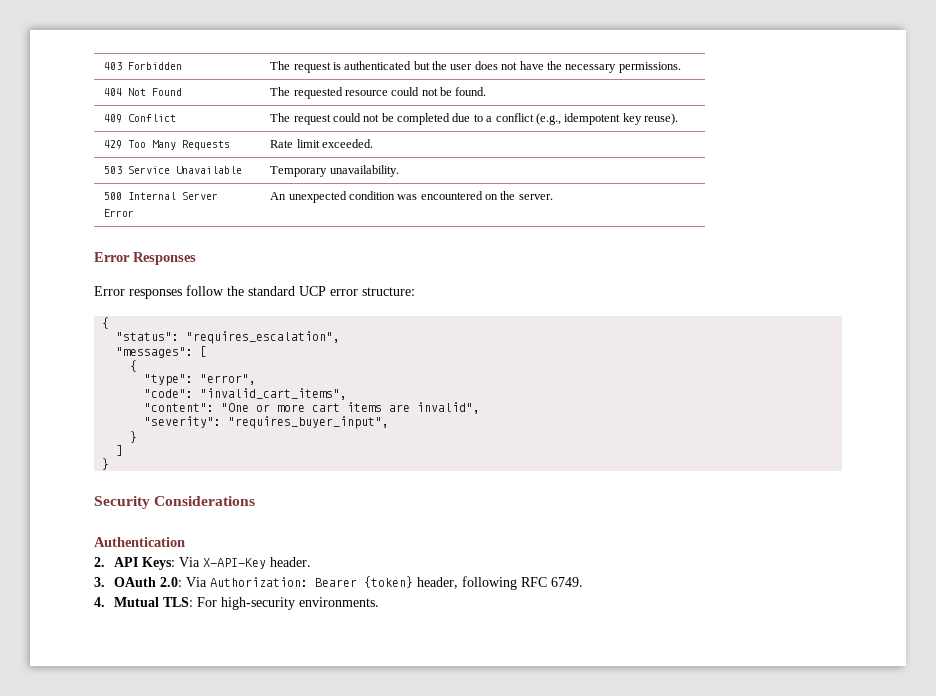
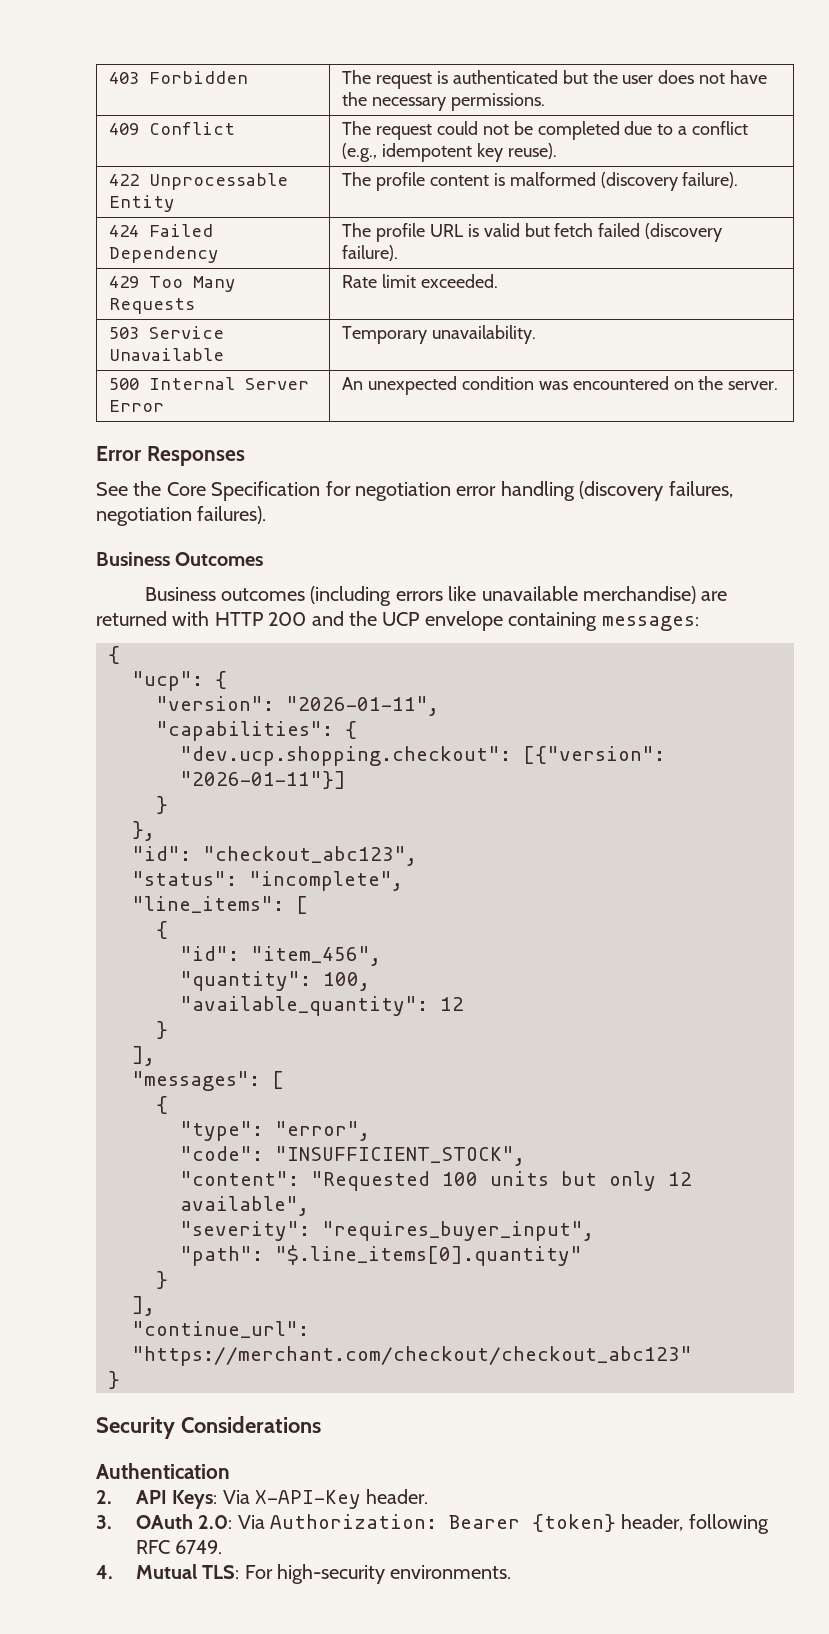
- 404 Not Found | The requested resource could not be found.
+ 422 Unprocessable Entity | The profile content is malformed (discovery failure).
+ 424 Failed Dependency | The profile URL is valid but fetch failed (discovery failure).
- Error responses follow the standard UCP error structure:
+ See the Core Specification for negotiation error handling (discovery failures, negotiation failures).
+ Business Outcomes
+ Business outcomes (including errors like unavailable merchandise) are returned with HTTP 200 and the UCP envelope containing messages:
  {
- "status": "requires_escalation",
+ "ucp": {
+ "version": "2026-01-11",
+ "capabilities": {
+ "dev.ucp.shopping.checkout": [{"version": "2026-01-11"}]
+ }
+ },
+ "id": "checkout_abc123",
+ "status": "incomplete",
+ "line_items": [
+ {
+ "id": "item_456",
+ "quantity": 100,
+ "available_quantity": 12
+ }
+ ],
- "code": "invalid_cart_items",
+ "code": "INSUFFICIENT_STOCK",
- "content": "One or more cart items are invalid",
+ "content": "Requested 100 units but only 12 available",
  "severity": "requires_buyer_input",
+ "path": "$.line_items[0].quantity"
  }
- ]
+ ],
+ "continue_url": "https://merchant.com/checkout/checkout_abc123"

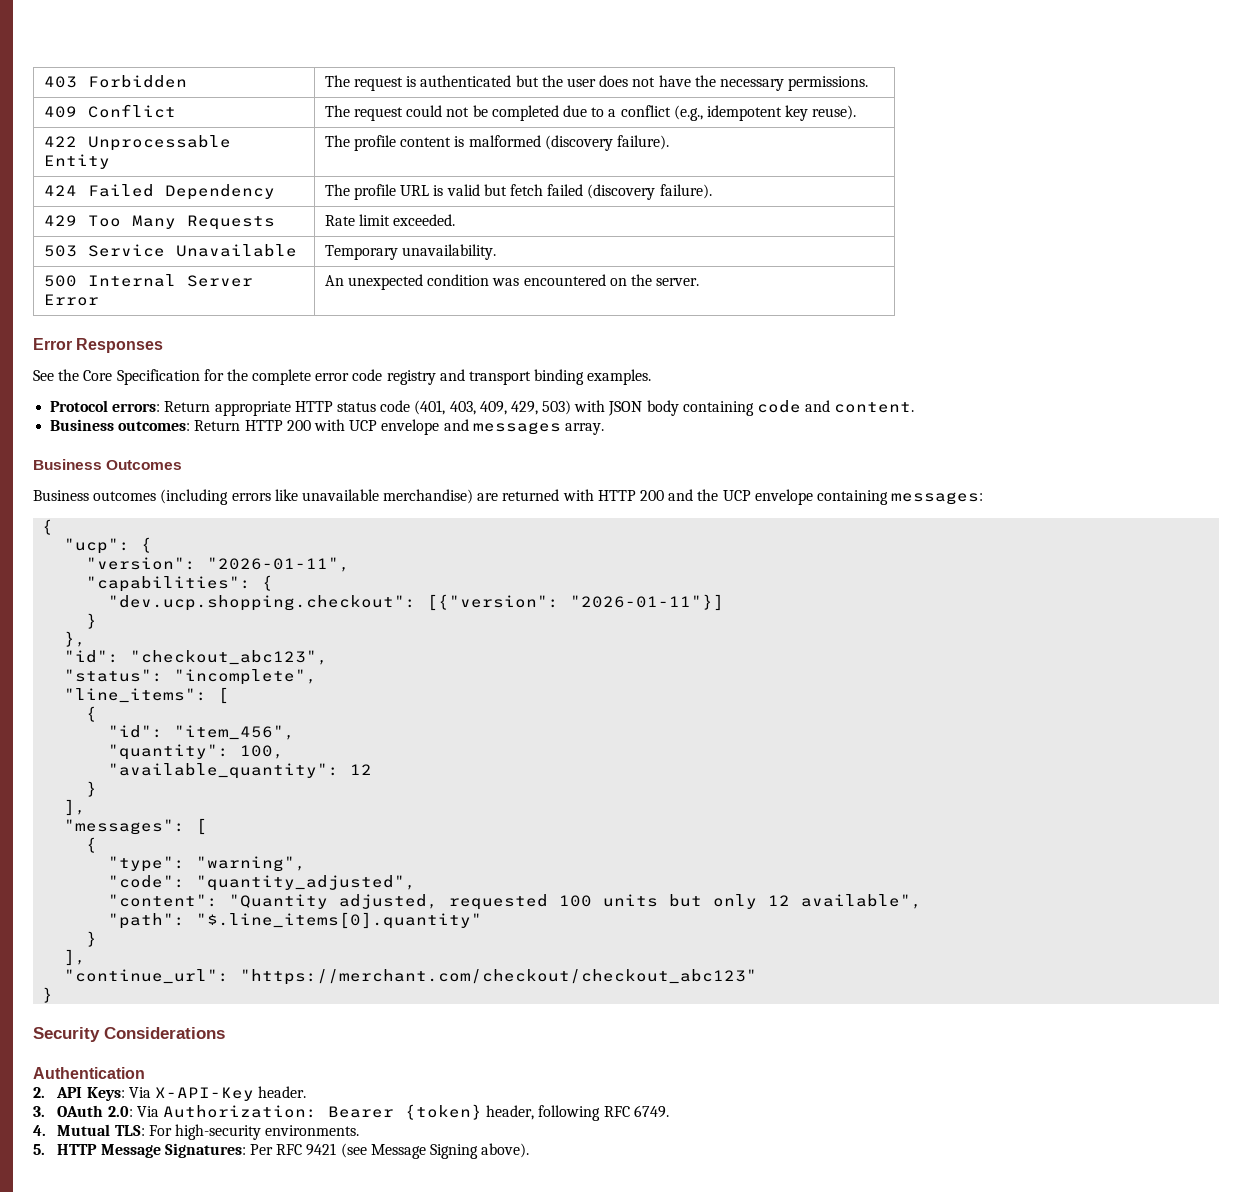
- See the Core Specification for negotiation error handling (discovery failures, negotiation failures).
+ See the Core Specification for the complete error code registry and transport binding examples.
+ Protocol errors: Return appropriate HTTP status code (401, 403, 409, 429, 503) with JSON body containing code and content.
+ Business outcomes: Return HTTP 200 with UCP envelope and messages array.
- "type": "error",
+ "type": "warning",
- "code": "INSUFFICIENT_STOCK",
+ "code": "quantity_adjusted",
- "content": "Requested 100 units but only 12 available",
+ "content": "Quantity adjusted, requested 100 units but only 12 available",
- "severity": "requires_buyer_input",
+ 5. HTTP Message Signatures: Per RFC 9421 (see Message Signing above).

